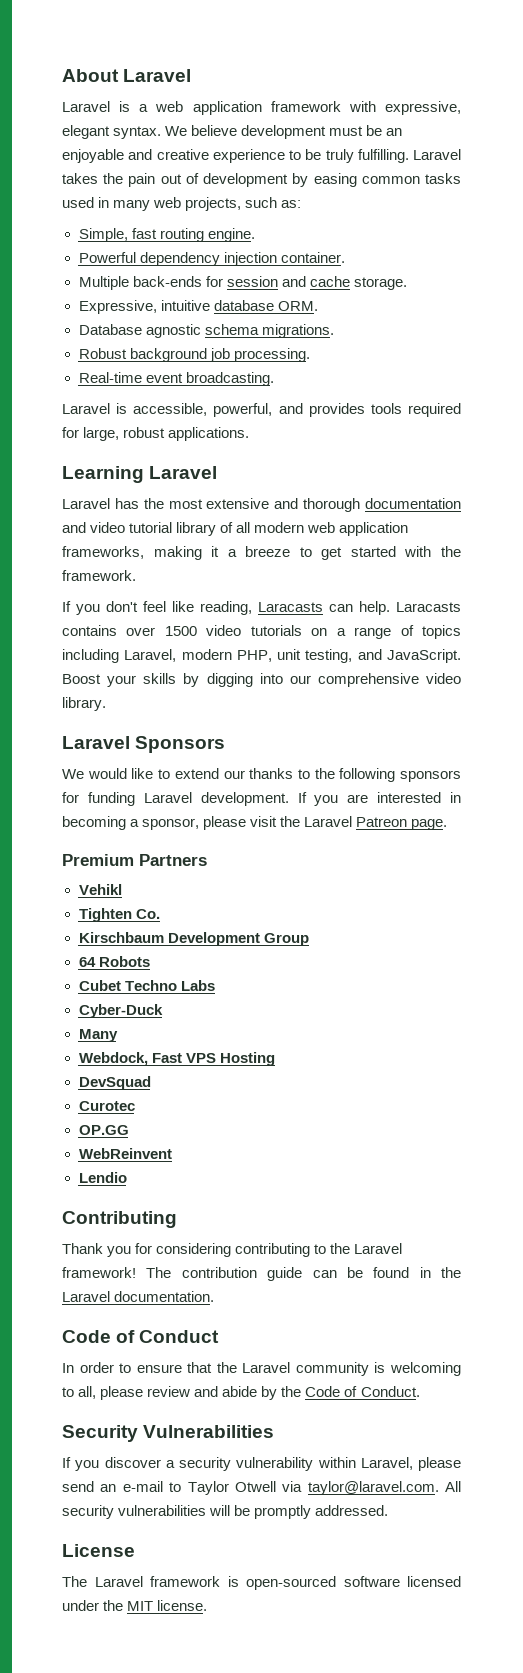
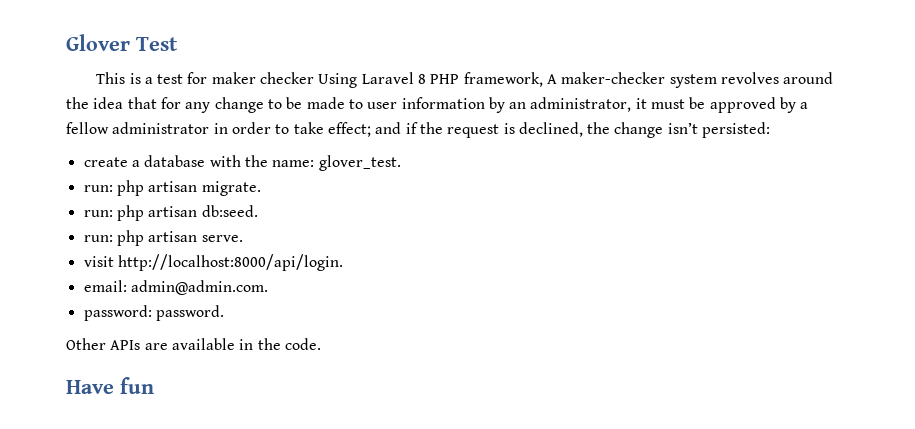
- About Laravel
- Laravel is a web application framework with expressive, elegant syntax. We believe development must be an enjoyable and creative experience to be truly fulfilling. Laravel takes the pain out of development by easing common tasks used in many web projects, such as:
- Simple, fast routing engine.
- Powerful dependency injection container.
- Multiple back-ends for session and cache storage.
- Expressive, intuitive database ORM.
- Database agnostic schema migrations.
- Robust background job processing.
- Real-time event broadcasting.
- Laravel is accessible, powerful, and provides tools required for large, robust applications.
- Learning Laravel
- Laravel has the most extensive and thorough documentation and video tutorial library of all modern web application frameworks, making it a breeze to get started with the framework.
- If you don't feel like reading, Laracasts can help. Laracasts contains over 1500 video tutorials on a range of topics including Laravel, modern PHP, unit testing, and JavaScript. Boost your skills by digging into our comprehensive video library.
- Laravel Sponsors
- We would like to extend our thanks to the following sponsors for funding Laravel development. If you are interested in becoming a sponsor, please visit the Laravel Patreon page.
- Premium Partners
- Vehikl
- Tighten Co.
- Kirschbaum Development Group
- 64 Robots
- Cubet Techno Labs
- Cyber-Duck
- Many
- Webdock, Fast VPS Hosting
- DevSquad
- Curotec
- OP.GG
- WebReinvent
- Lendio
- Contributing
- Thank you for considering contributing to the Laravel framework! The contribution guide can be found in the Laravel documentation.
- Code of Conduct
- In order to ensure that the Laravel community is welcoming to all, please review and abide by the Code of Conduct.
- Security Vulnerabilities
- If you discover a security vulnerability within Laravel, please send an e-mail to Taylor Otwell via taylor@laravel.com. All security vulnerabilities will be promptly addressed.
- License
- The Laravel framework is open-sourced software licensed under the MIT license.
+ Glover Test
+ This is a test for maker checker Using Laravel 8 PHP framework, A maker-checker system revolves around the idea that for any change to be made to user information by an administrator, it must be approved by a fellow administrator in order to take effect; and if the request is declined, the change isn’t persisted:
+ create a database with the name: glover_test.
+ run: php artisan migrate.
+ run: php artisan db:seed.
+ run: php artisan serve.
+ visit http://localhost:8000/api/login.
+ email: admin@admin.com.
+ password: password.
+ Other APIs are available in the code.
+ Have fun

